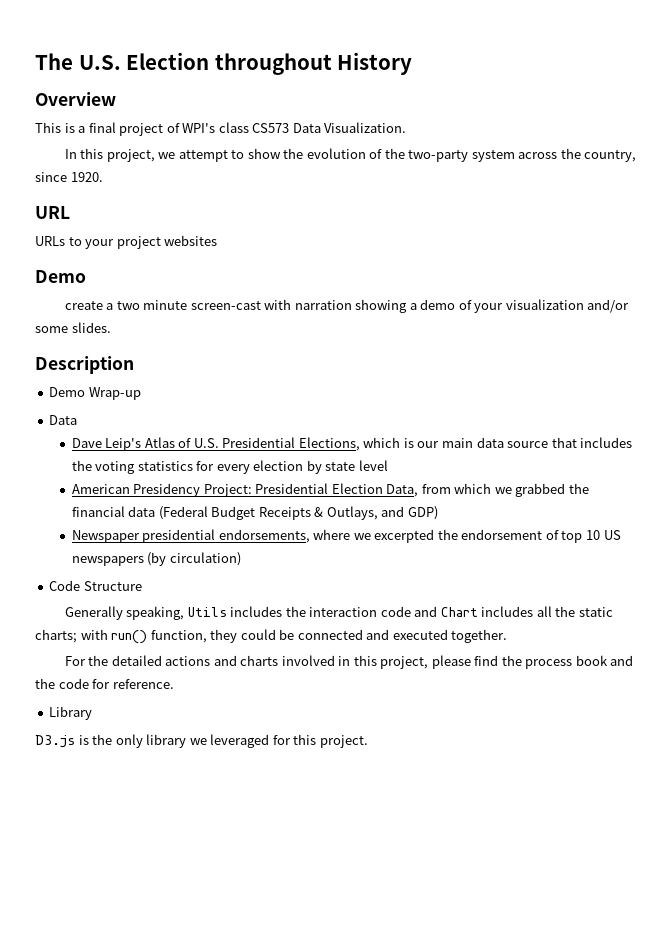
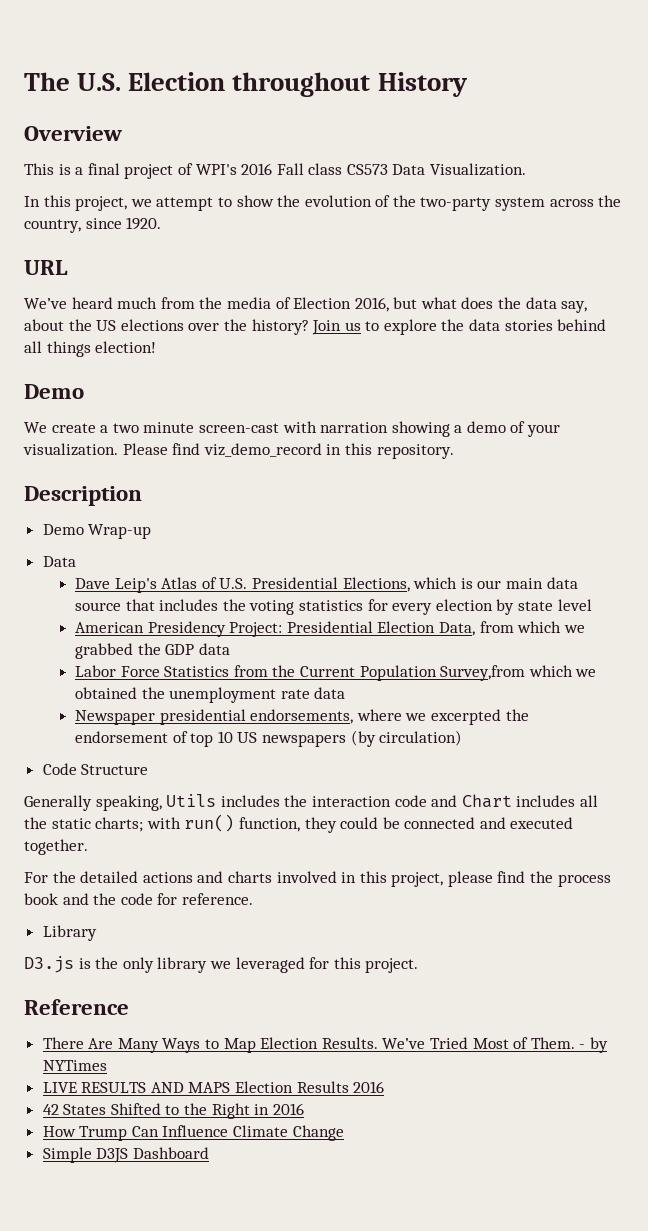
- This is a final project of WPI's class CS573 Data Visualization.
+ This is a final project of WPI's 2016 Fall class CS573 Data Visualization.
- URLs to your project websites
+ We’ve heard much from the media of Election 2016, but what does the data say, about the US elections over the history? Join us to explore the data stories behind all things election!
- create a two minute screen-cast with narration showing a demo of your visualization and/or some slides.
+ We create a two minute screen-cast with narration showing a demo of your visualization. Please find viz_demo_record in this repository.
- American Presidency Project: Presidential Election Data, from which we grabbed the financial data (Federal Budget Receipts & Outlays, and GDP)
+ American Presidency Project: Presidential Election Data, from which we grabbed the GDP data
+ Labor Force Statistics from the Current Population Survey,from which we obtained the unemployment rate data
+ Reference
+ There Are Many Ways to Map Election Results. We’ve Tried Most of Them. - by NYTimes
+ LIVE RESULTS AND MAPS Election Results 2016
+ 42 States Shifted to the Right in 2016
+ How Trump Can Influence Climate Change
+ Simple D3JS Dashboard

